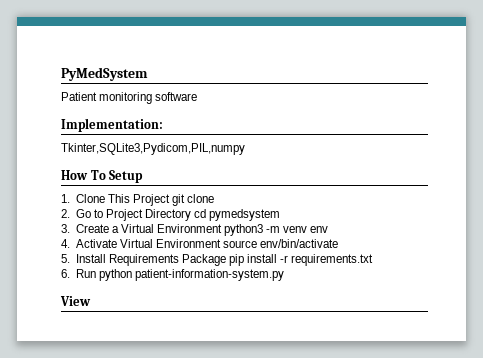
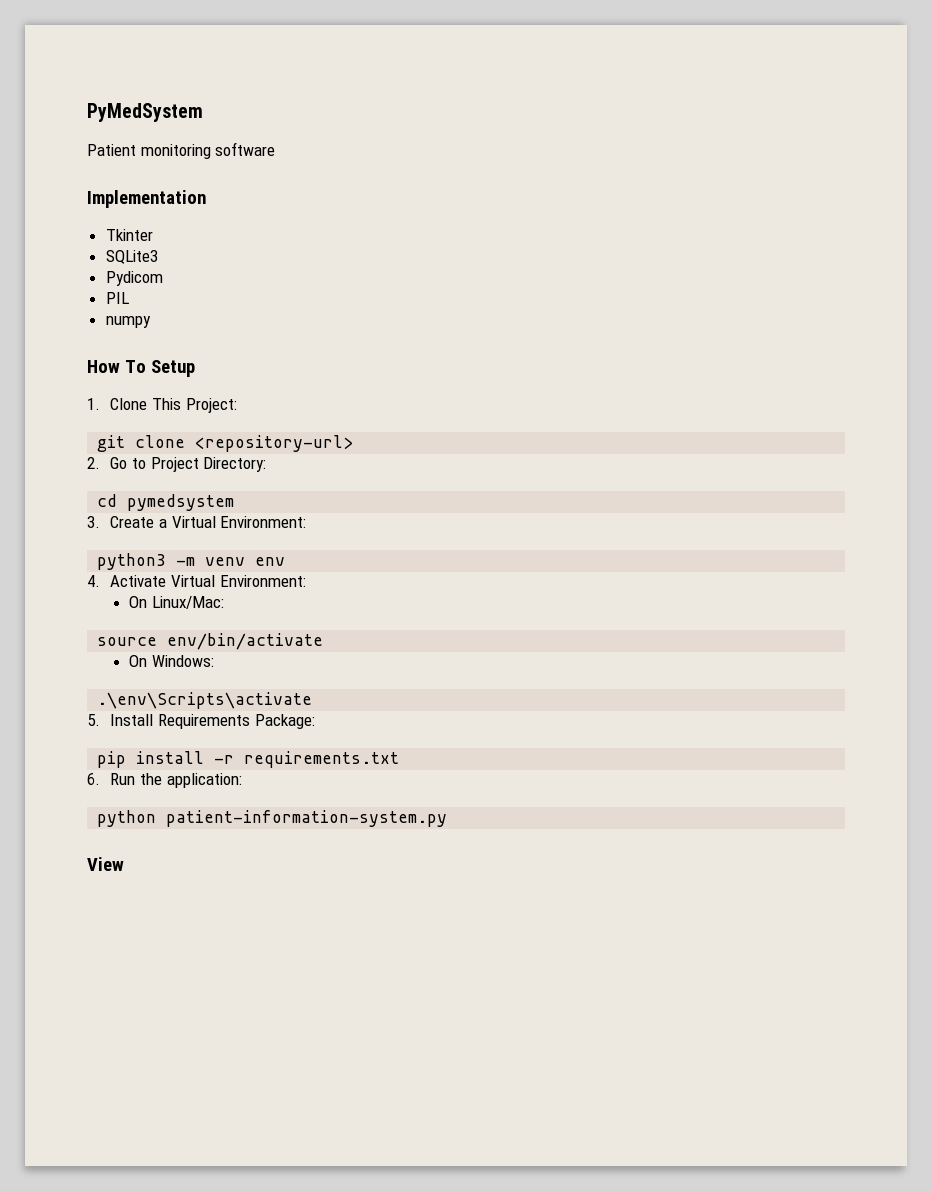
- Implementation:
- Tkinter,SQLite3,Pydicom,PIL,numpy
+ Implementation
+ Tkinter
+ SQLite3
+ Pydicom
+ PIL
+ numpy
- 1. Clone This Project git clone
+ 1. Clone This Project:
+ git clone <repository-url>
- 2. Go to Project Directory cd pymedsystem
+ 2. Go to Project Directory:
+ cd pymedsystem
- 3. Create a Virtual Environment python3 -m venv env
+ 3. Create a Virtual Environment:
+ python3 -m venv env
- 4. Activate Virtual Environment source env/bin/activate
+ 4. Activate Virtual Environment:
+ On Linux/Mac:
+ source env/bin/activate
+ On Windows:
+ .\env\Scripts\activate
- 5. Install Requirements Package pip install -r requirements.txt
+ 5. Install Requirements Package:
+ pip install -r requirements.txt
- 6. Run python patient-information-system.py
+ 6. Run the application:
+ python patient-information-system.py

